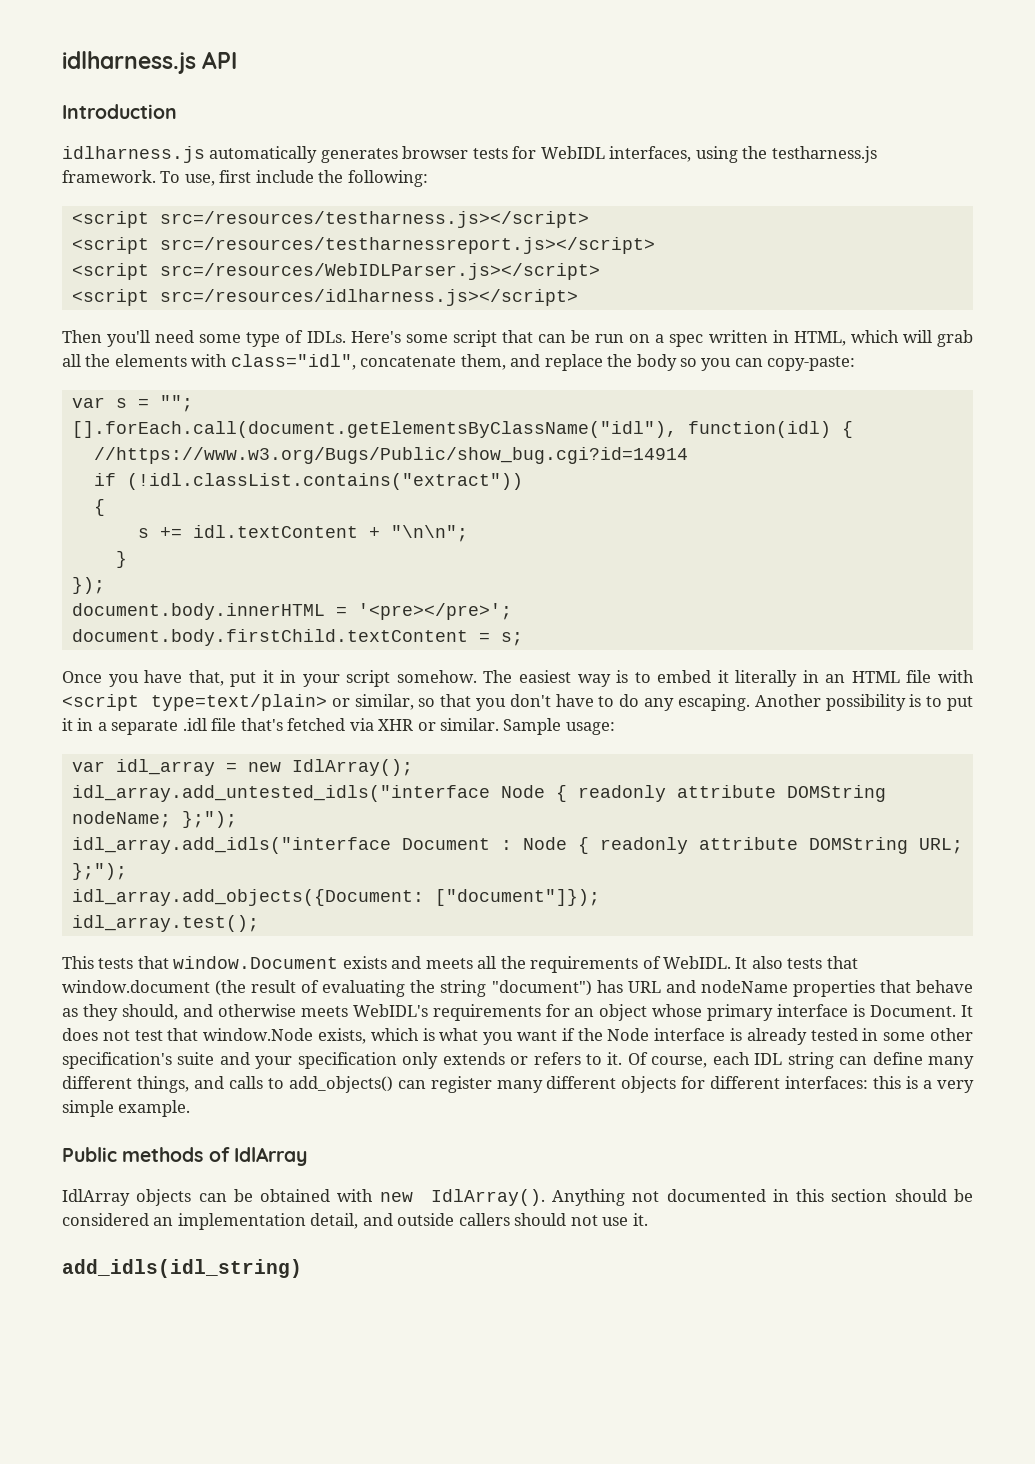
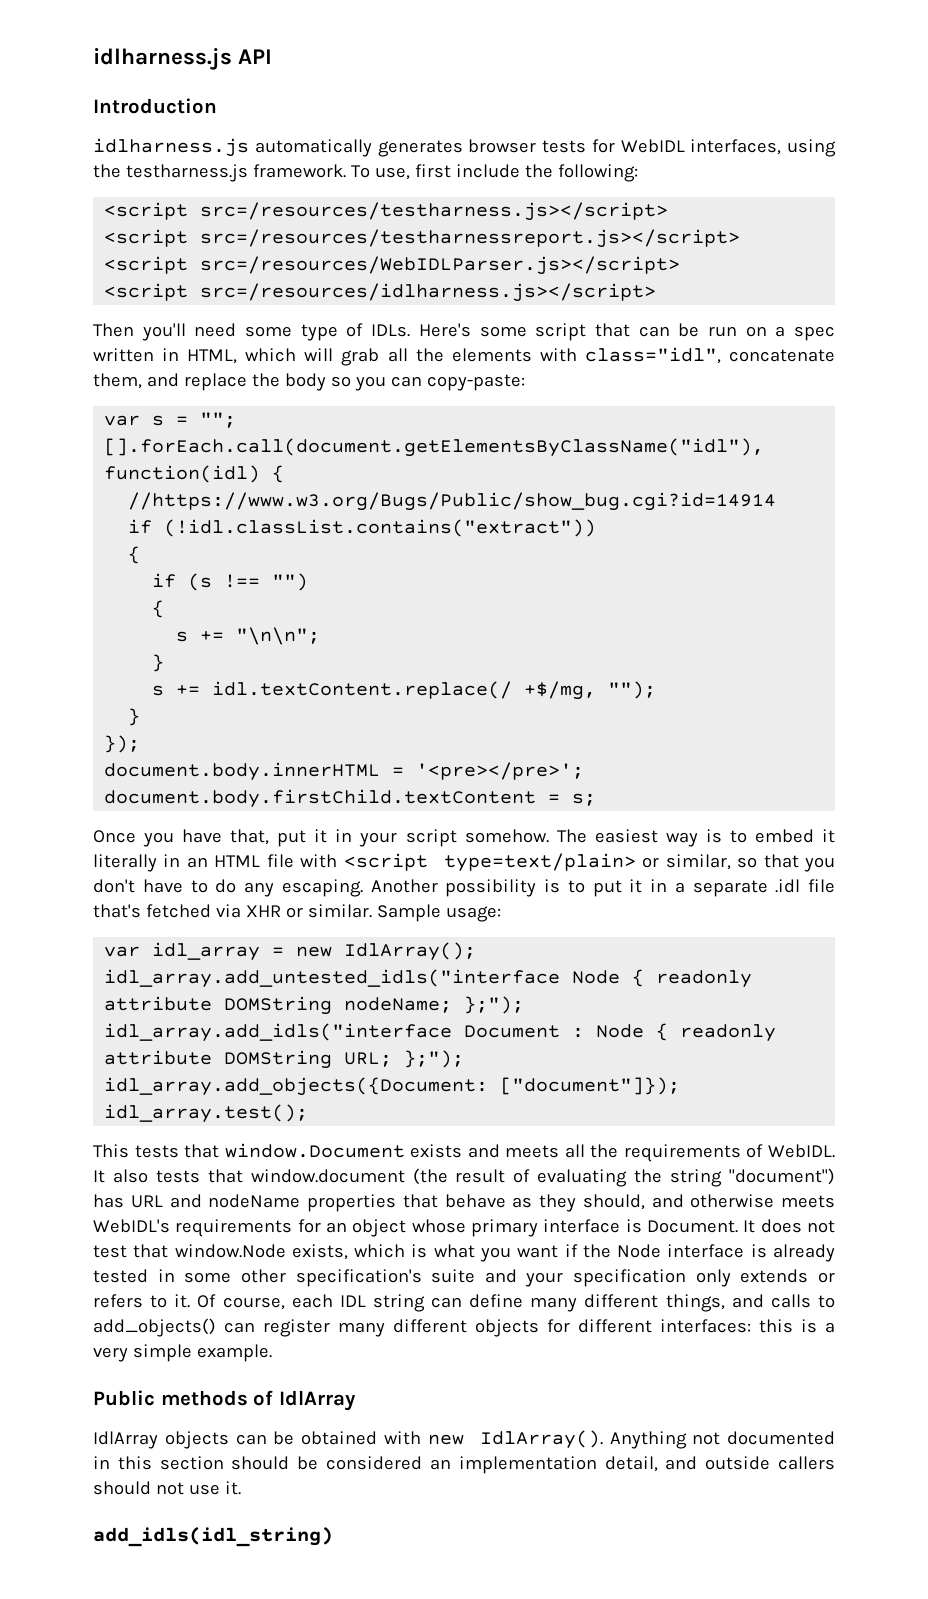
- s += idl.textContent + "\n\n";
+ if (s !== "")
+ {
+ s += "\n\n";
+ s += idl.textContent.replace(/ +$/mg, "");
+ }

